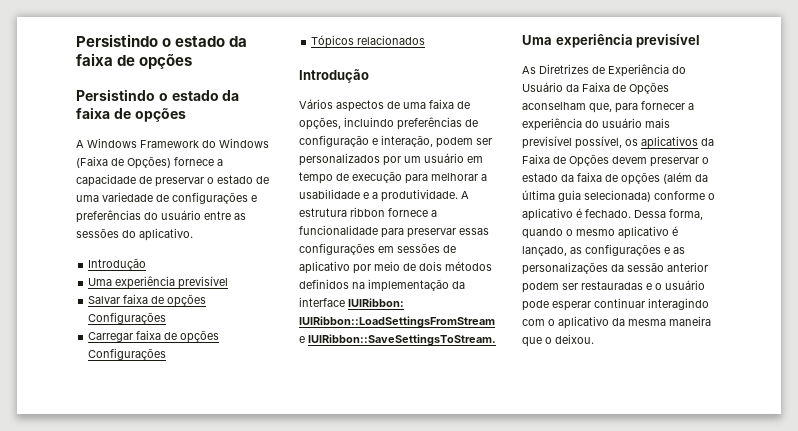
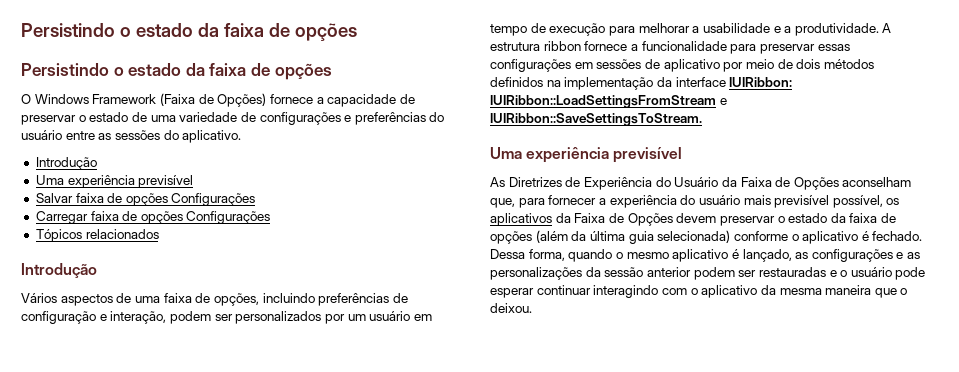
- A Windows Framework do Windows (Faixa de Opções) fornece a capacidade de preservar o estado de uma variedade de configurações e preferências do usuário entre as sessões do aplicativo.
+ O Windows Framework (Faixa de Opções) fornece a capacidade de preservar o estado de uma variedade de configurações e preferências do usuário entre as sessões do aplicativo.

